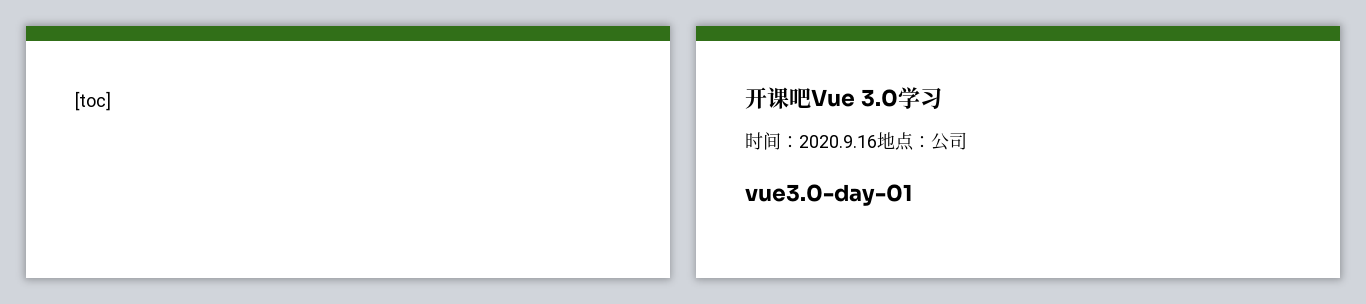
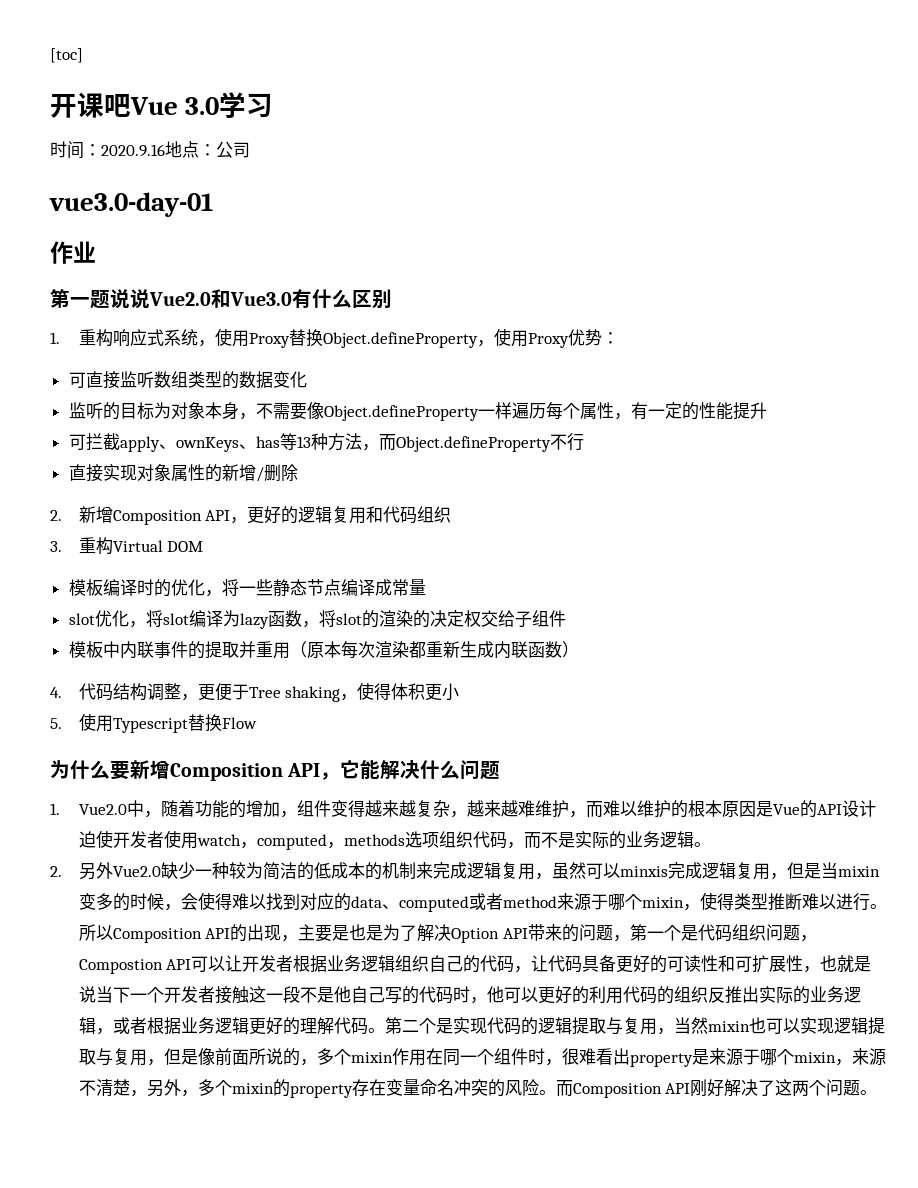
+ 作业
+ 第一题说说Vue2.0和Vue3.0有什么区别
+ 1.重构响应式系统，使用Proxy替换Object.defineProperty，使用Proxy优势：
+ 可直接监听数组类型的数据变化
+ 监听的目标为对象本身，不需要像Object.defineProperty一样遍历每个属性，有一定的性能提升
+ 可拦截apply、ownKeys、has等13种方法，而Object.defineProperty不行
+ 直接实现对象属性的新增/删除
+ 2.新增Composition API，更好的逻辑复用和代码组织
+ 3.重构Virtual DOM
+ 模板编译时的优化，将一些静态节点编译成常量
+ slot优化，将slot编译为lazy函数，将slot的渲染的决定权交给子组件
+ 模板中内联事件的提取并重用（原本每次渲染都重新生成内联函数）
+ 4.代码结构调整，更便于Tree shaking，使得体积更小
+ 5.使用Typescript替换Flow
+ 为什么要新增Composition API，它能解决什么问题
+ 1. Vue2.0中，随着功能的增加，组件变得越来越复杂，越来越难维护，而难以维护的根本原因是Vue的API设计迫使开发者使用watch，computed，methods选项组织代码，而不是实际的业务逻辑。
+ 2.另外Vue2.0缺少一种较为简洁的低成本的机制来完成逻辑复用，虽然可以minxis完成逻辑复用，但是当mixin变多的时候，会使得难以找到对应的data、computed或者method来源于哪个mixin，使得类型推断难以进行。所以Composition API的出现，主要是也是为了解决Option API带来的问题，第一个是代码组织问题，Compostion API可以让开发者根据业务逻辑组织自己的代码，让代码具备更好的可读性和可扩展性，也就是说当下一个开发者接触这一段不是他自己写的代码时，他可以更好的利用代码的组织反推出实际的业务逻辑，或者根据业务逻辑更好的理解代码。第二个是实现代码的逻辑提取与复用，当然mixin也可以实现逻辑提取与复用，但是像前面所说的，多个mixin作用在同一个组件时，很难看出property是来源于哪个mixin，来源不清楚，另外，多个mixin的property存在变量命名冲突的风险。而Composition API刚好解决了这两个问题。

